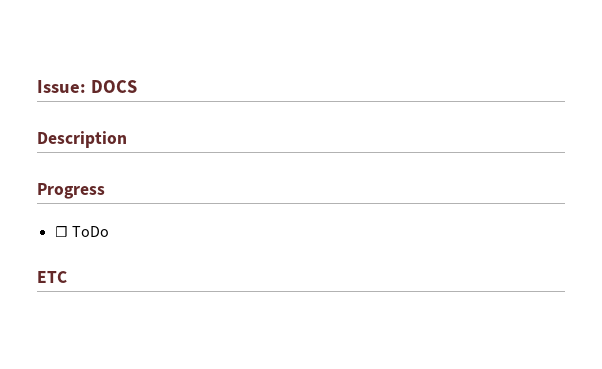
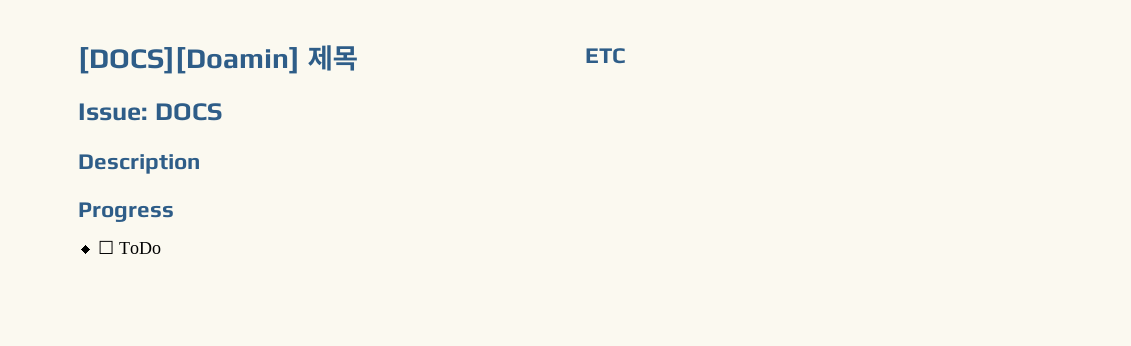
+ [DOCS][Doamin] 제목

